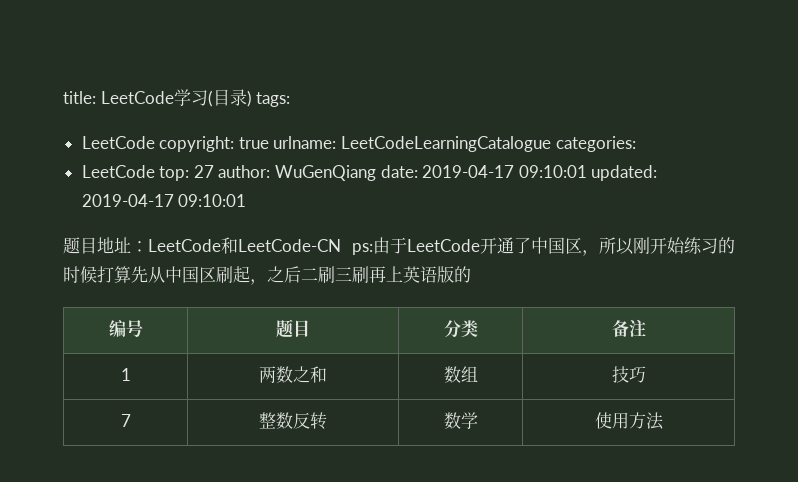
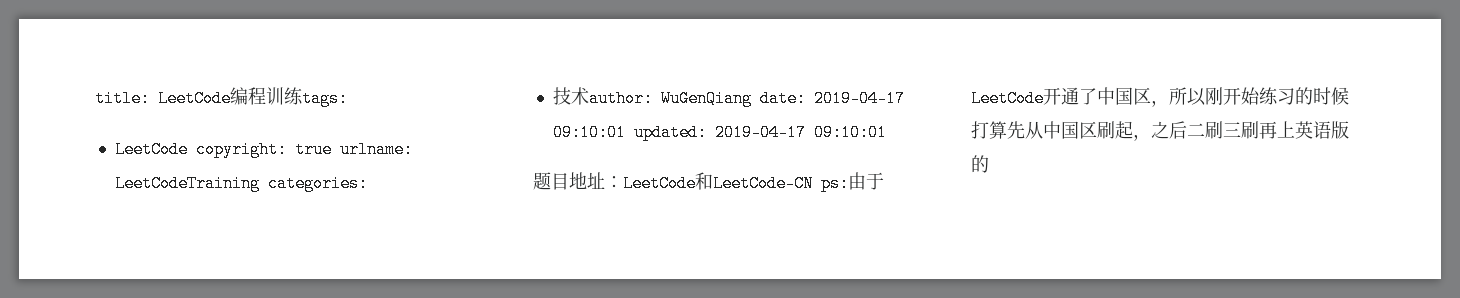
- title: LeetCode学习(目录) tags:
+ title: LeetCode编程训练tags:
- LeetCode copyright: true urlname: LeetCodeLearningCatalogue categories:
+ LeetCode copyright: true urlname: LeetCodeTraining categories:
- LeetCode top: 27 author: WuGenQiang date: 2019-04-17 09:10:01 updated: 2019-04-17 09:10:01
+ 技术author: WuGenQiang date: 2019-04-17 09:10:01 updated: 2019-04-17 09:10:01
- 编号 | 题目 | 分类 | 备注
- 1 | 两数之和 | 数组 | 技巧
- 7 | 整数反转 | 数学 | 使用方法

